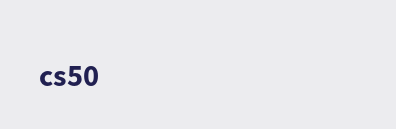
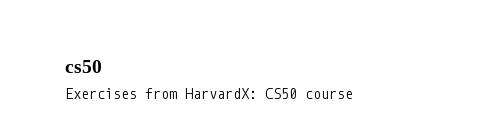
+ Exercises from HarvardX: CS50 course

